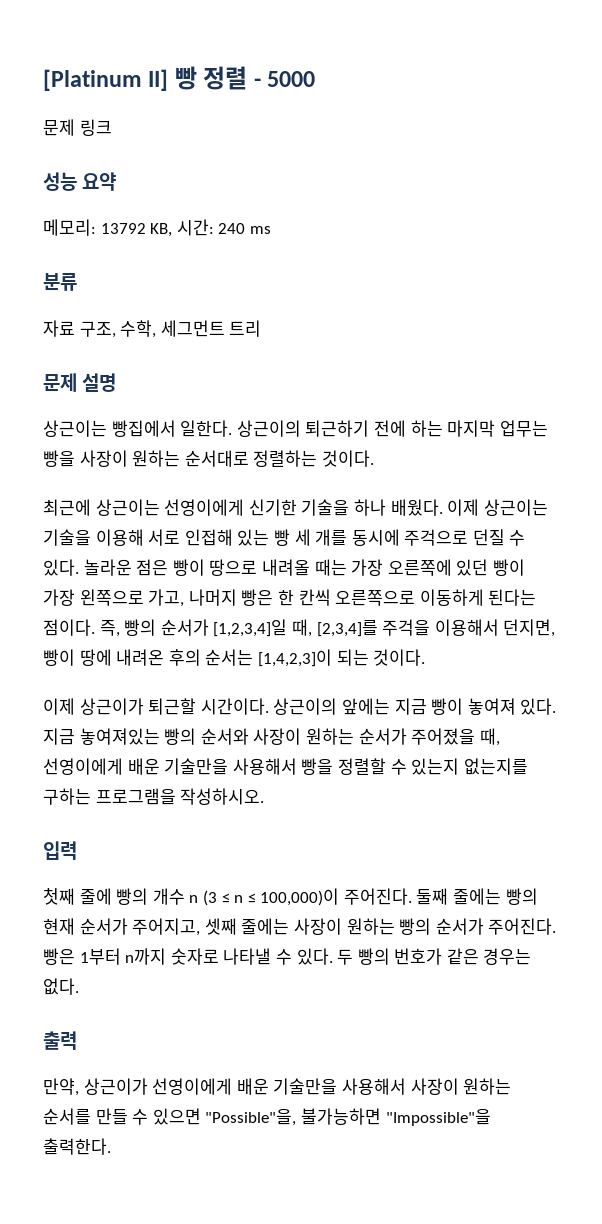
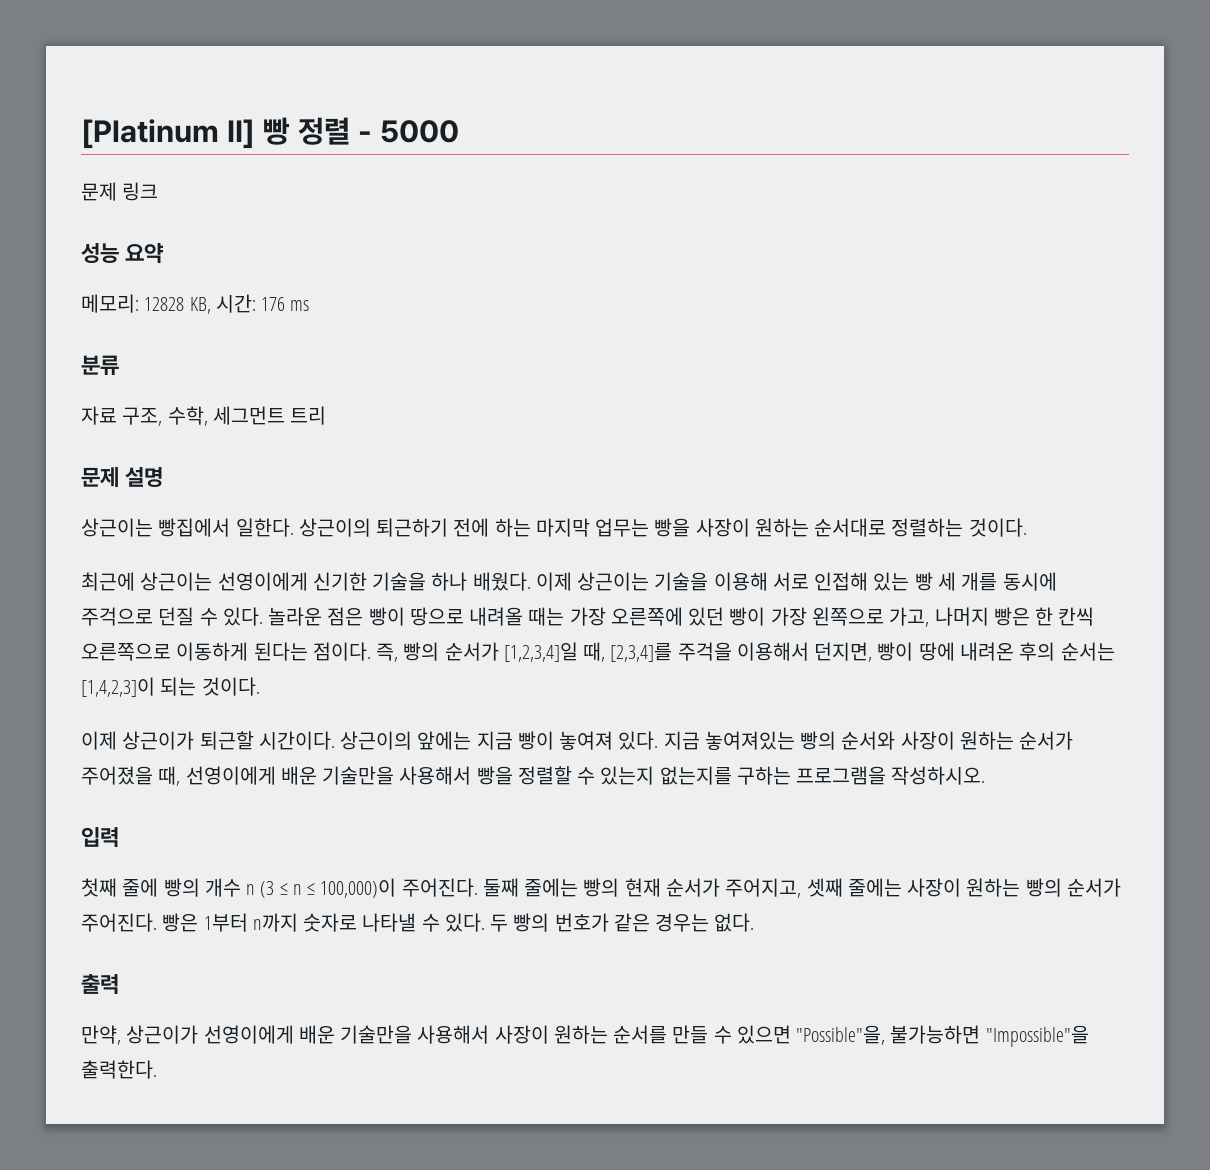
- 메모리: 13792 KB, 시간: 240 ms
+ 메모리: 12828 KB, 시간: 176 ms

